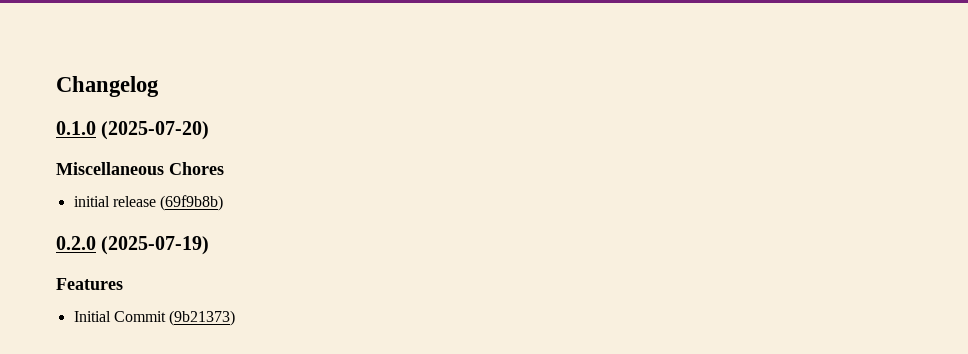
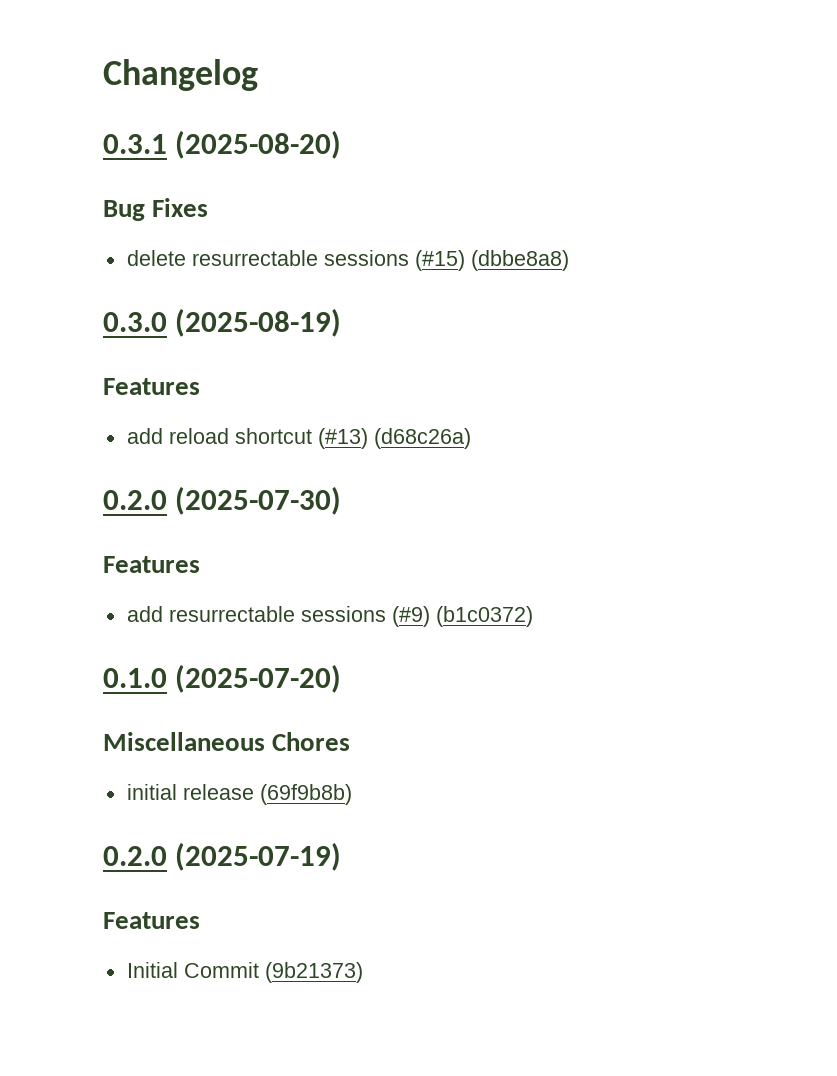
+ 0.3.1 (2025-08-20)
+ Bug Fixes
+ delete resurrectable sessions (#15) (dbbe8a8)
+ 0.3.0 (2025-08-19)
+ Features
+ add reload shortcut (#13) (d68c26a)
+ 0.2.0 (2025-07-30)
+ Features
+ add resurrectable sessions (#9) (b1c0372)

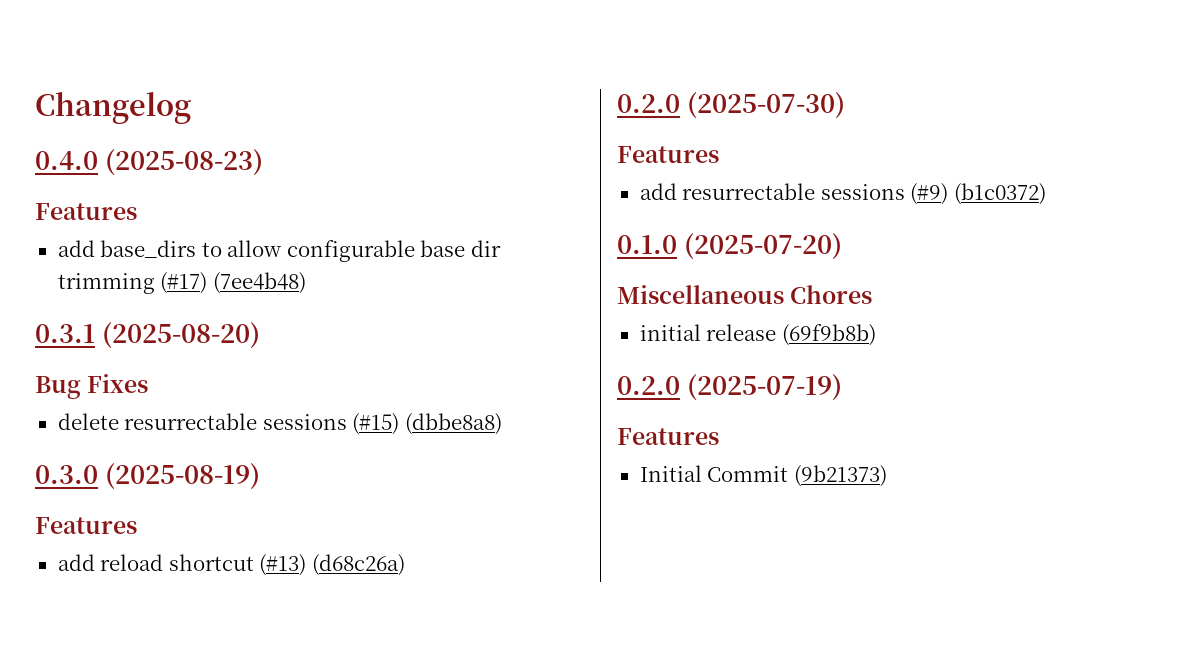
+ 0.4.0 (2025-08-23)
+ Features
+ add base_dirs to allow configurable base dir trimming (#17) (7ee4b48)

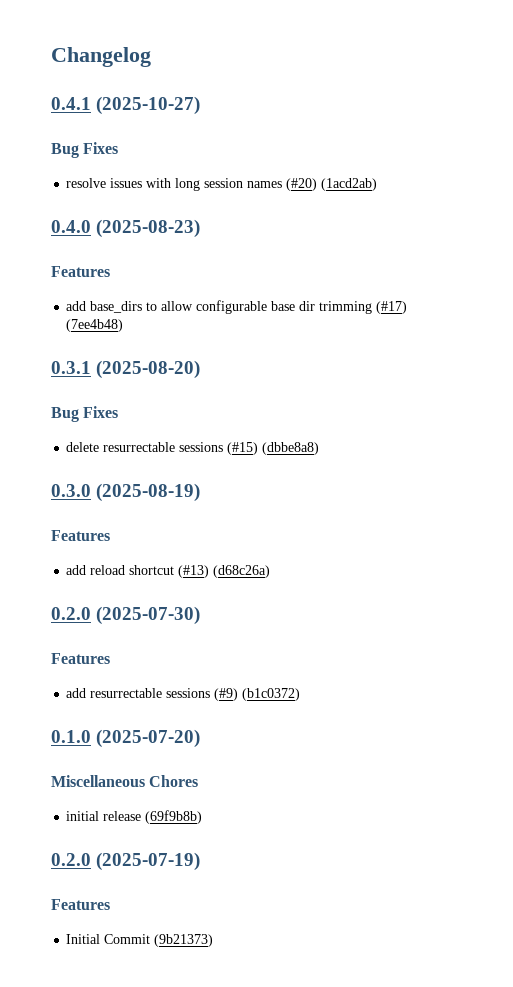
+ 0.4.1 (2025-10-27)
+ Bug Fixes
+ resolve issues with long session names (#20) (1acd2ab)

